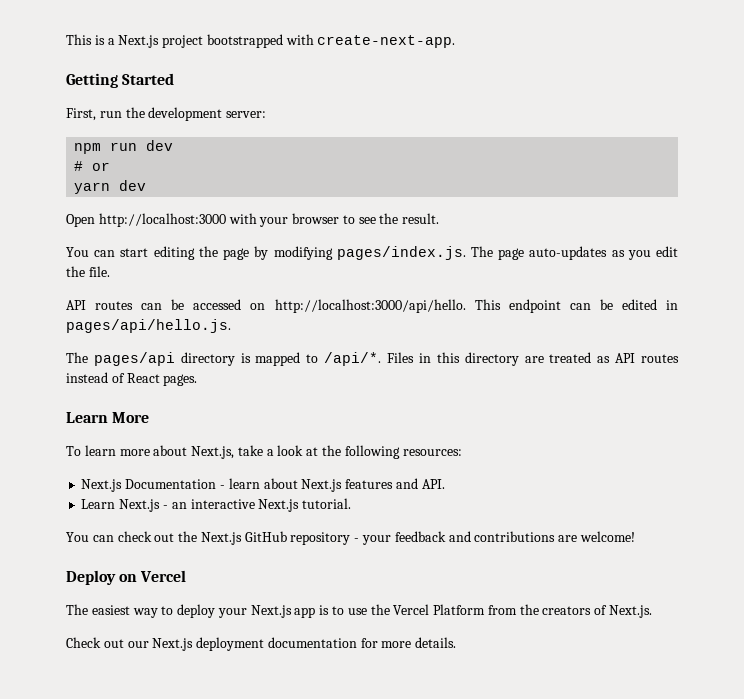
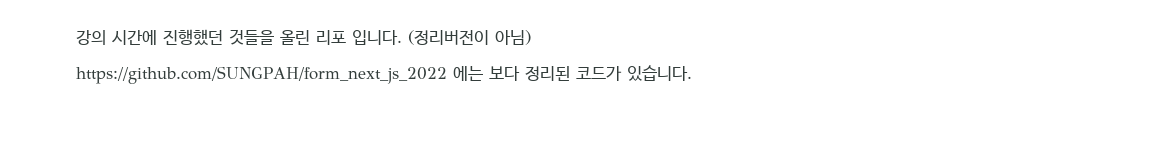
- This is a Next.js project bootstrapped with create-next-app.
- Getting Started
- First, run the development server:
- npm run dev
- # or
- yarn dev
- Open http://localhost:3000 with your browser to see the result.
- You can start editing the page by modifying pages/index.js. The page auto-updates as you edit the file.
- API routes can be accessed on http://localhost:3000/api/hello. This endpoint can be edited in pages/api/hello.js.
- The pages/api directory is mapped to /api/*. Files in this directory are treated as API routes instead of React pages.
- Learn More
- To learn more about Next.js, take a look at the following resources:
- Next.js Documentation - learn about Next.js features and API.
- Learn Next.js - an interactive Next.js tutorial.
- You can check out the Next.js GitHub repository - your feedback and contributions are welcome!
- Deploy on Vercel
- The easiest way to deploy your Next.js app is to use the Vercel Platform from the creators of Next.js.
- Check out our Next.js deployment documentation for more details.
+ 강의 시간에 진행했던 것들을 올린 리포 입니다. (정리버전이 아님)
+ https://github.com/SUNGPAH/form_next_js_2022 에는 보다 정리된 코드가 있습니다.

